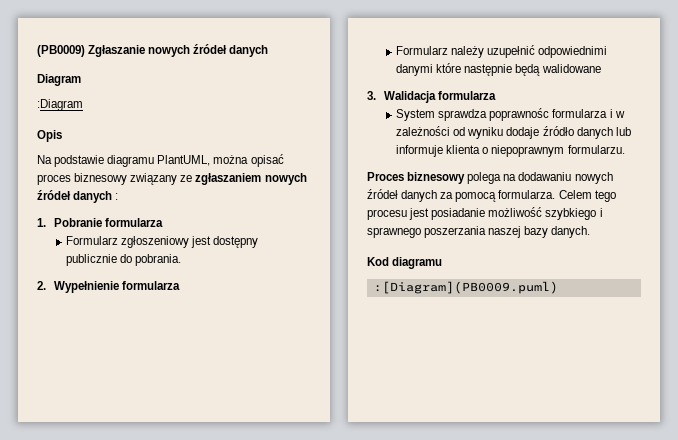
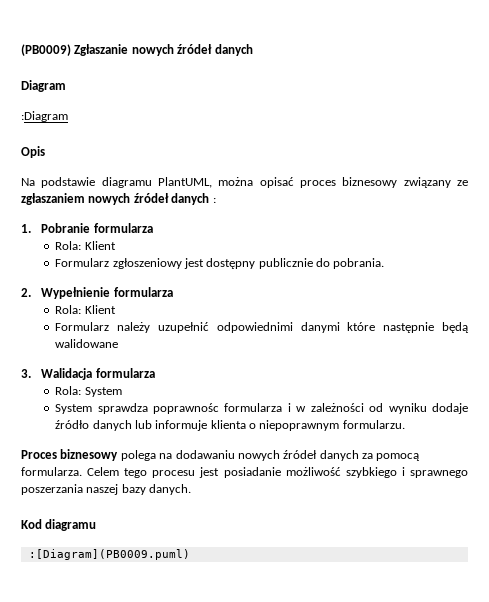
  1. Pobranie formularza
+ Rola: Klient
  2. Wypełnienie formularza
+ Rola: Klient
+ Rola: System

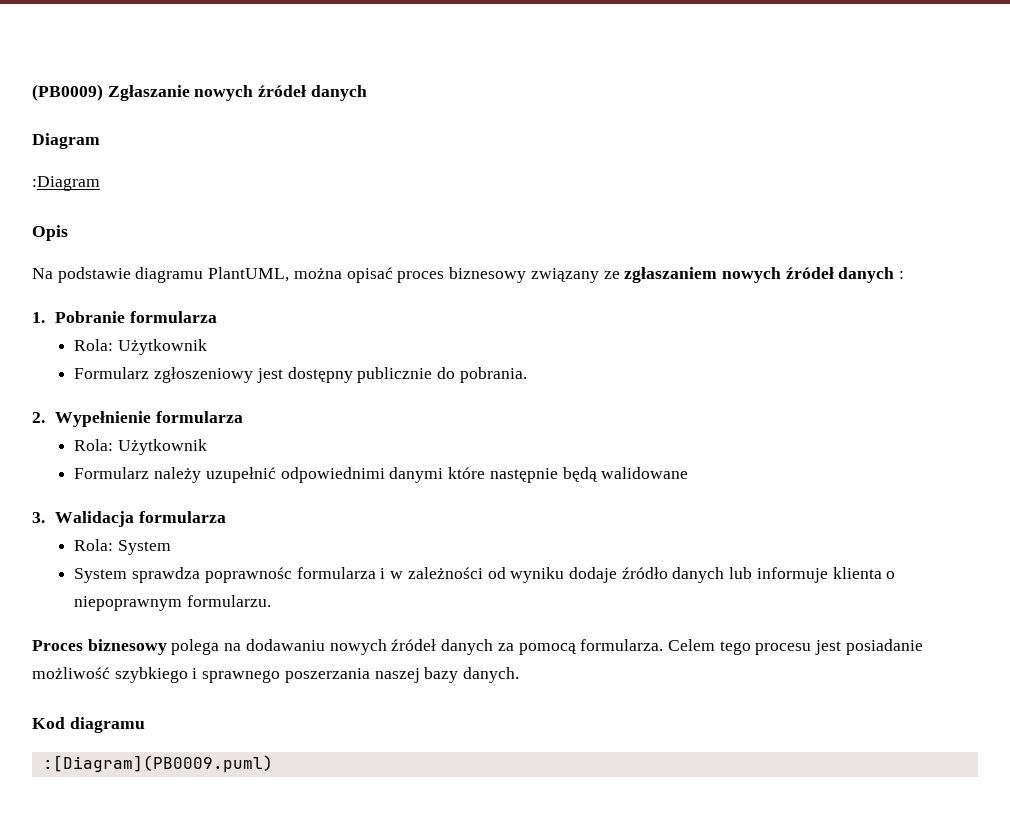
  1. Pobranie formularza
- Rola: Klient
+ Rola: Użytkownik
  2. Wypełnienie formularza
- Rola: Klient
+ Rola: Użytkownik

